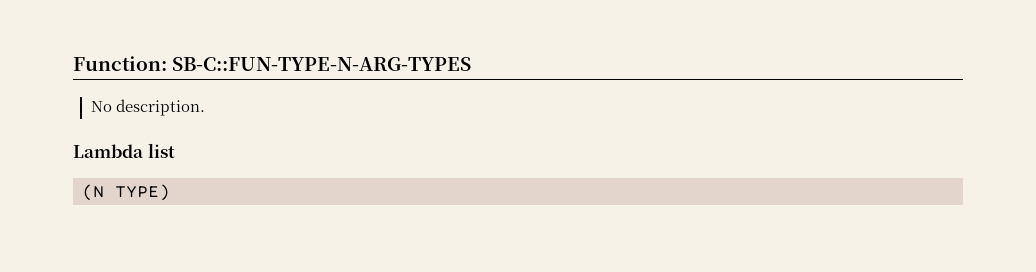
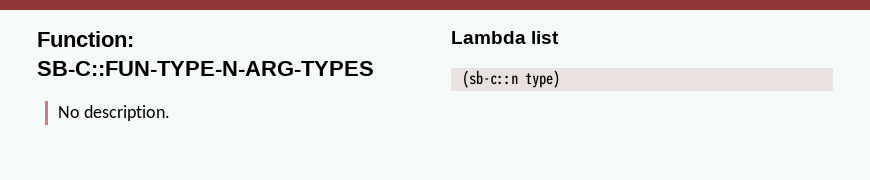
- (N TYPE)
+ (sb-c::n type)

